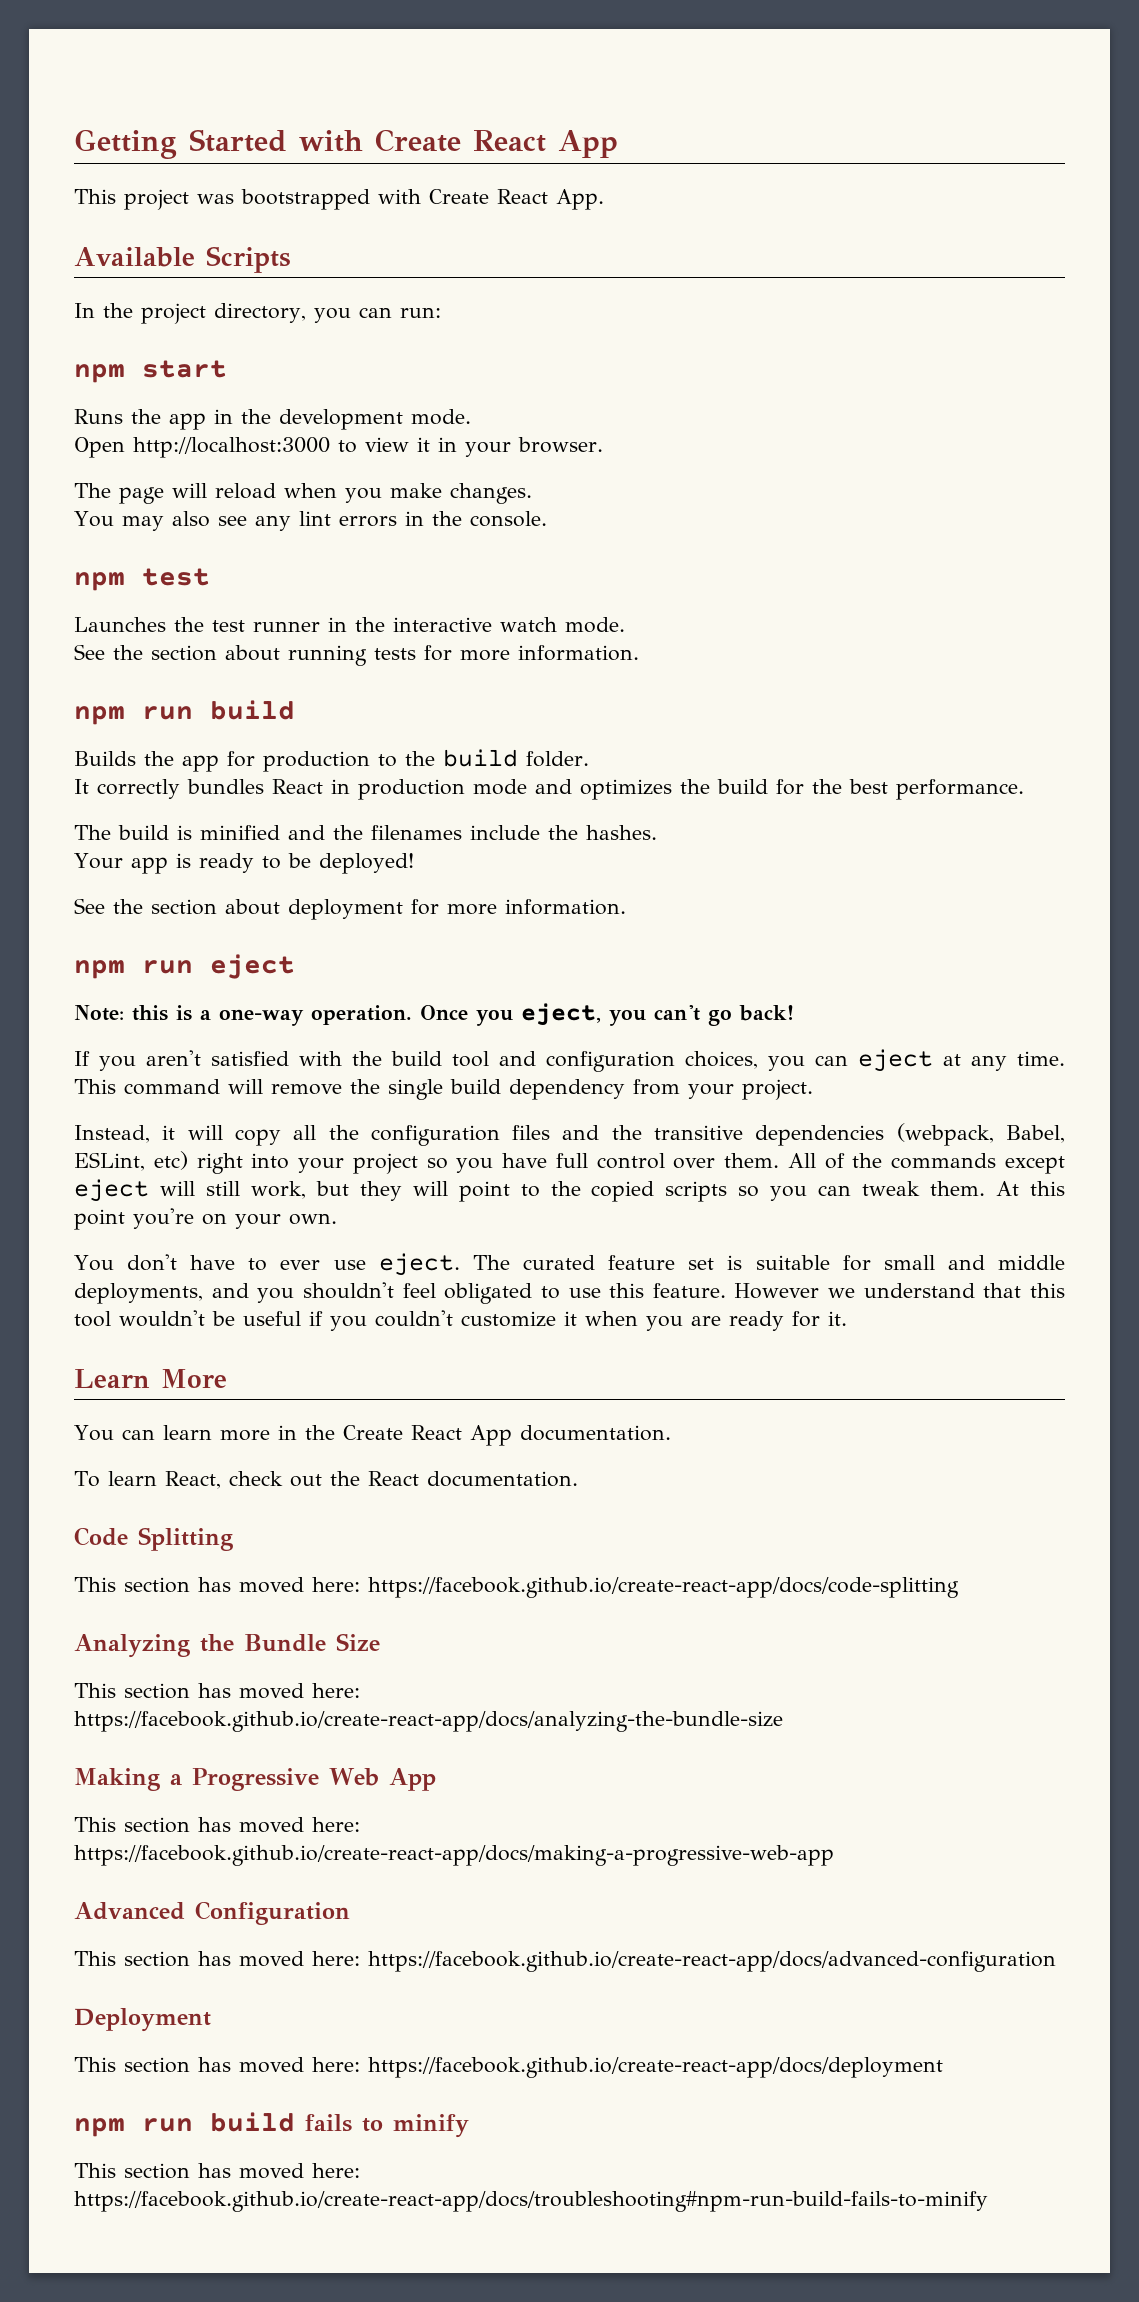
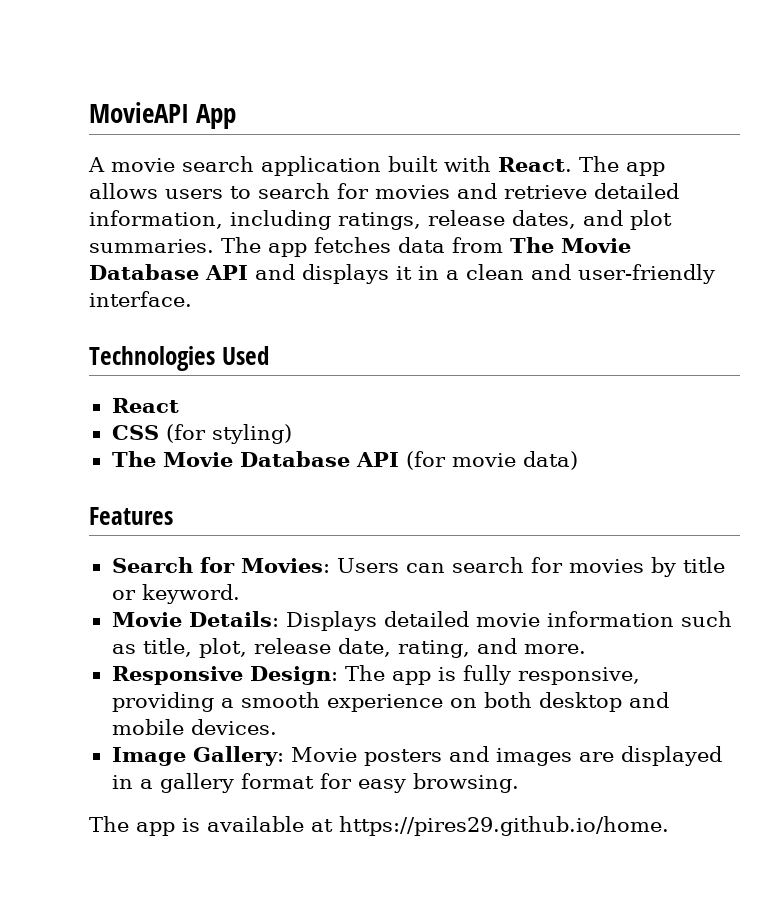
- Getting Started with Create React App
- This project was bootstrapped with Create React App.
- Available Scripts
- In the project directory, you can run:
- npm start
- Runs the app in the development mode.
- Open http://localhost:3000 to view it in your browser.
- The page will reload when you make changes.
- You may also see any lint errors in the console.
- npm test
- Launches the test runner in the interactive watch mode.
- See the section about running tests for more information.
- npm run build
- Builds the app for production to the build folder.
- It correctly bundles React in production mode and optimizes the build for the best performance.
- The build is minified and the filenames include the hashes.
- Your app is ready to be deployed!
- See the section about deployment for more information.
- npm run eject
- Note: this is a one-way operation. Once you eject, you can't go back!
- If you aren't satisfied with the build tool and configuration choices, you can eject at any time. This command will remove the single build dependency from your project.
- Instead, it will copy all the configuration files and the transitive dependencies (webpack, Babel, ESLint, etc) right into your project so you have full control over them. All of the commands except eject will still work, but they will point to the copied scripts so you can tweak them. At this point you're on your own.
- You don't have to ever use eject. The curated feature set is suitable for small and middle deployments, and you shouldn't feel obligated to use this feature. However we understand that this tool wouldn't be useful if you couldn't customize it when you are ready for it.
- Learn More
- You can learn more in the Create React App documentation.
- To learn React, check out the React documentation.
- Code Splitting
- This section has moved here: https://facebook.github.io/create-react-app/docs/code-splitting
- Analyzing the Bundle Size
- This section has moved here: https://facebook.github.io/create-react-app/docs/analyzing-the-bundle-size
- Making a Progressive Web App
- This section has moved here: https://facebook.github.io/create-react-app/docs/making-a-progressive-web-app
- Advanced Configuration
- This section has moved here: https://facebook.github.io/create-react-app/docs/advanced-configuration
- Deployment
- This section has moved here: https://facebook.github.io/create-react-app/docs/deployment
- npm run build fails to minify
- This section has moved here: https://facebook.github.io/create-react-app/docs/troubleshooting#npm-run-build-fails-to-minify
+ MovieAPI App
+ A movie search application built with React. The app allows users to search for movies and retrieve detailed information, including ratings, release dates, and plot summaries. The app fetches data from The Movie Database API and displays it in a clean and user-friendly interface.
+ Technologies Used
+ React
+ CSS (for styling)
+ The Movie Database API (for movie data)
+ Features
+ Search for Movies: Users can search for movies by title or keyword.
+ Movie Details: Displays detailed movie information such as title, plot, release date, rating, and more.
+ Responsive Design: The app is fully responsive, providing a smooth experience on both desktop and mobile devices.
+ Image Gallery: Movie posters and images are displayed in a gallery format for easy browsing.
+ The app is available at https://pires29.github.io/home.

